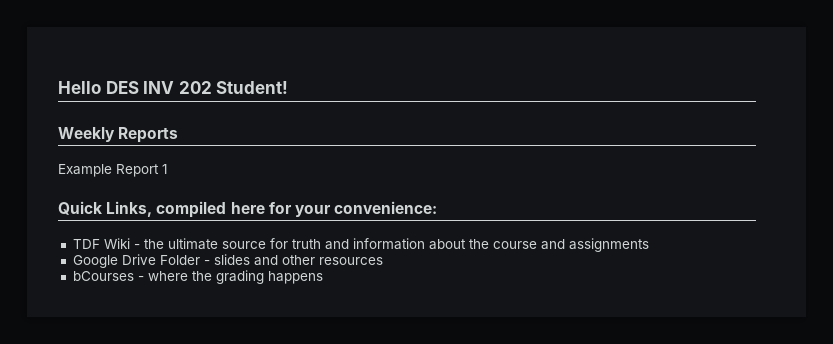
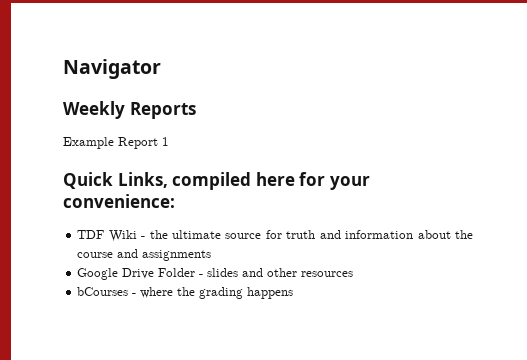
- Hello DES INV 202 Student!
+ Navigator

